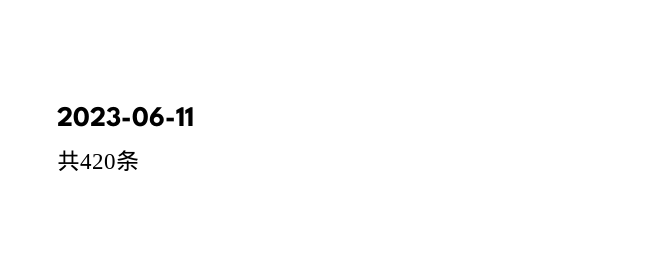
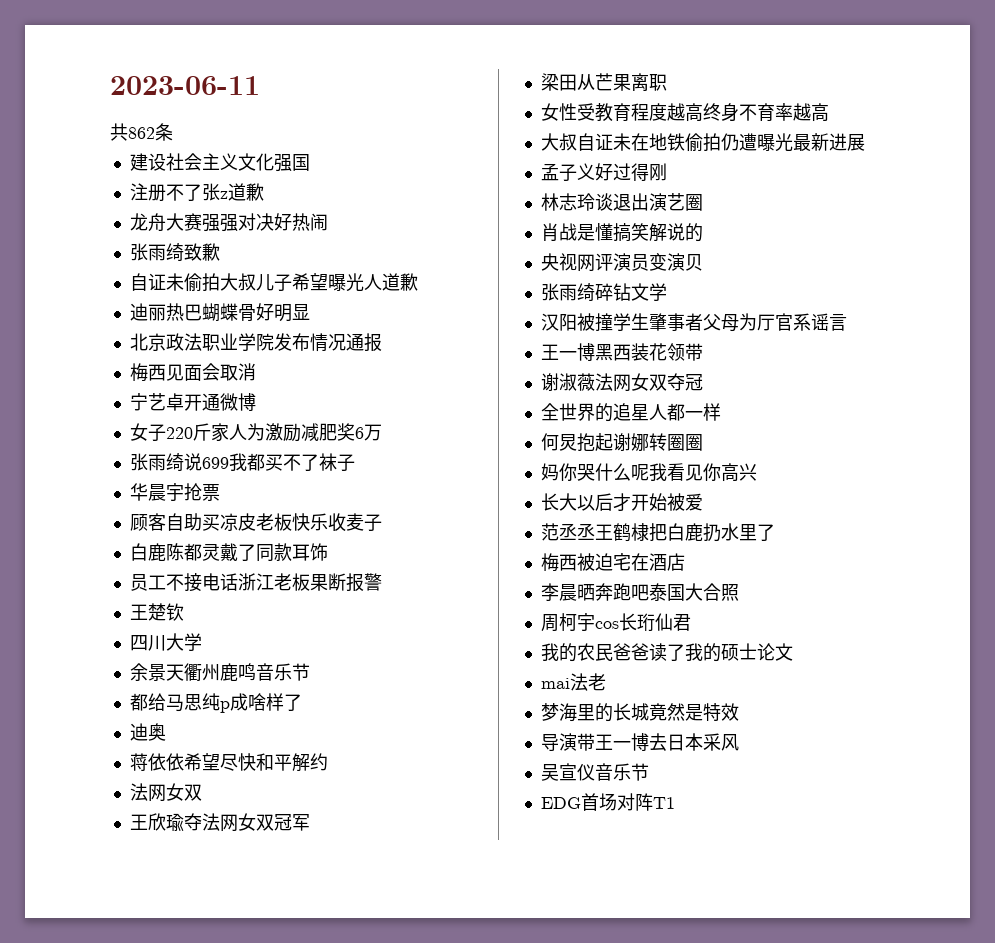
- 共420条
+ 共862条
+ 建设社会主义文化强国
+ 注册不了张z道歉
+ 龙舟大赛强强对决好热闹
+ 张雨绮致歉
+ 自证未偷拍大叔儿子希望曝光人道歉
+ 迪丽热巴蝴蝶骨好明显
+ 北京政法职业学院发布情况通报
+ 梅西见面会取消
+ 宁艺卓开通微博
+ 女子220斤家人为激励减肥奖6万
+ 张雨绮说699我都买不了袜子
+ 华晨宇抢票
+ 顾客自助买凉皮老板快乐收麦子
+ 白鹿陈都灵戴了同款耳饰
+ 员工不接电话浙江老板果断报警
+ 王楚钦
+ 四川大学
+ 余景天衢州鹿鸣音乐节
+ 都给马思纯p成啥样了
+ 迪奥
+ 蒋依依希望尽快和平解约
+ 法网女双
+ 王欣瑜夺法网女双冠军
+ 梁田从芒果离职
+ 女性受教育程度越高终身不育率越高
+ 大叔自证未在地铁偷拍仍遭曝光最新进展
+ 孟子义好过得刚
+ 林志玲谈退出演艺圈
+ 肖战是懂搞笑解说的
+ 央视网评演员变演贝
+ 张雨绮碎钻文学
+ 汉阳被撞学生肇事者父母为厅官系谣言
+ 王一博黑西装花领带
+ 谢淑薇法网女双夺冠
+ 全世界的追星人都一样
+ 何炅抱起谢娜转圈圈
+ 妈你哭什么呢我看见你高兴
+ 长大以后才开始被爱
+ 范丞丞王鹤棣把白鹿扔水里了
+ 梅西被迫宅在酒店
+ 李晨晒奔跑吧泰国大合照
+ 周柯宇cos长珩仙君
+ 我的农民爸爸读了我的硕士论文
+ mai法老
+ 梦海里的长城竟然是特效
+ 导演带王一博去日本采风
+ 吴宣仪音乐节
+ EDG首场对阵T1

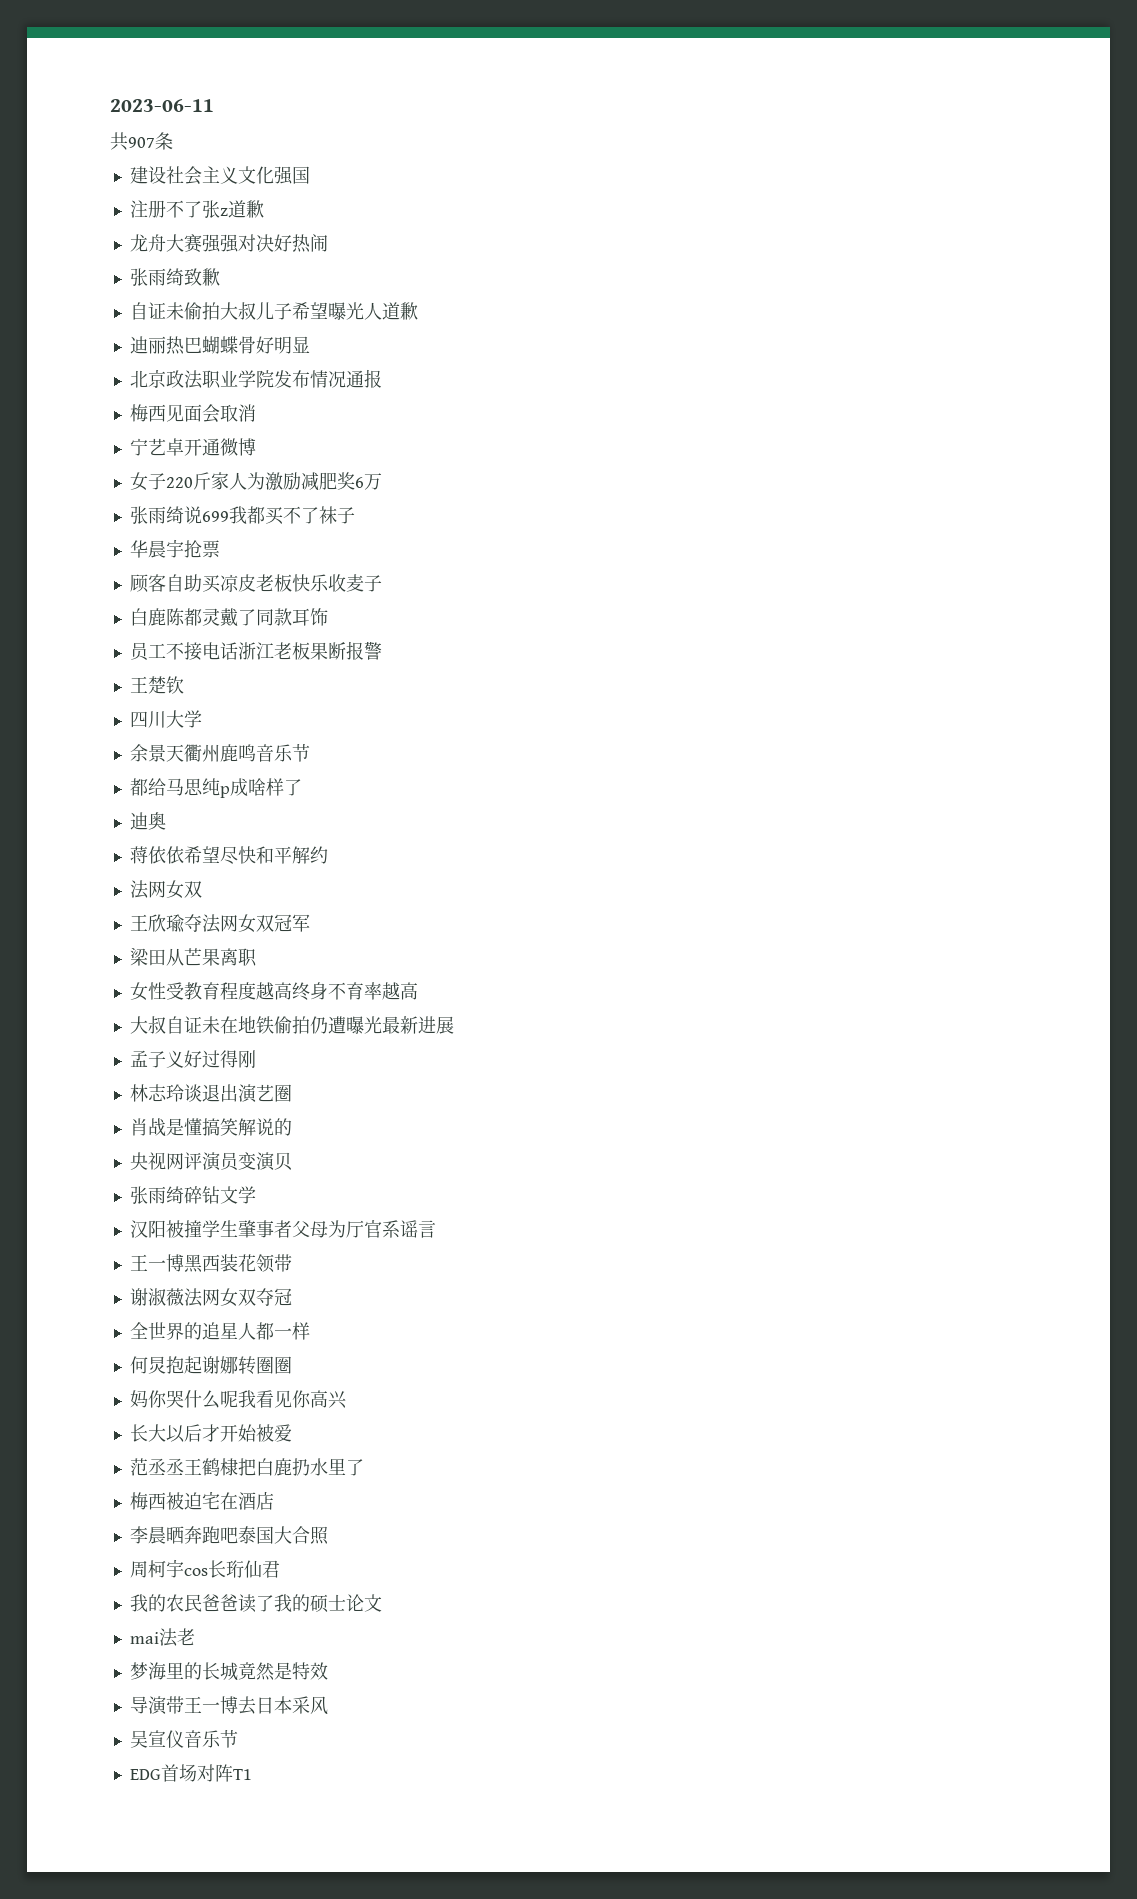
- 共862条
+ 共907条

